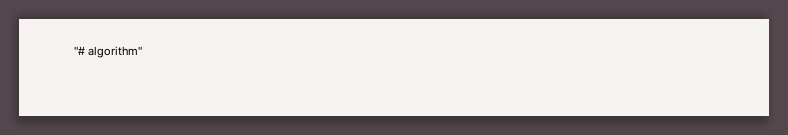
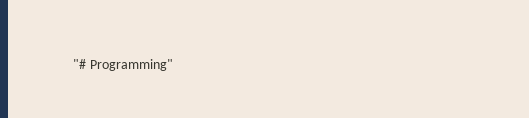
- "# algorithm"
+ "# Programming"

